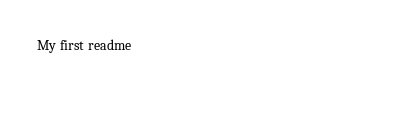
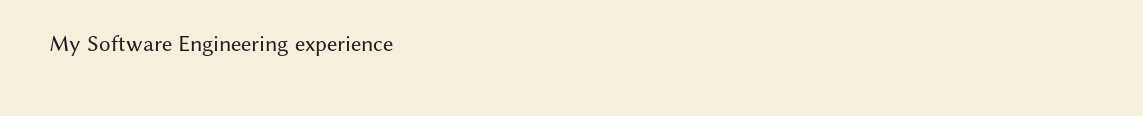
- My first readme
+ My Software Engineering experience

